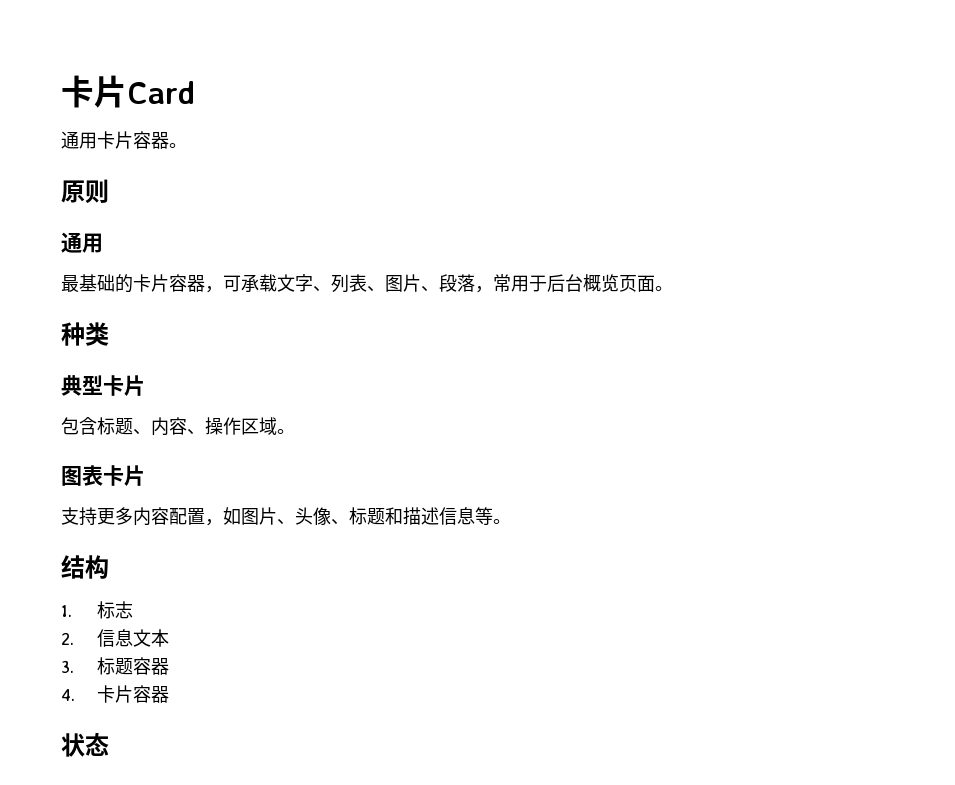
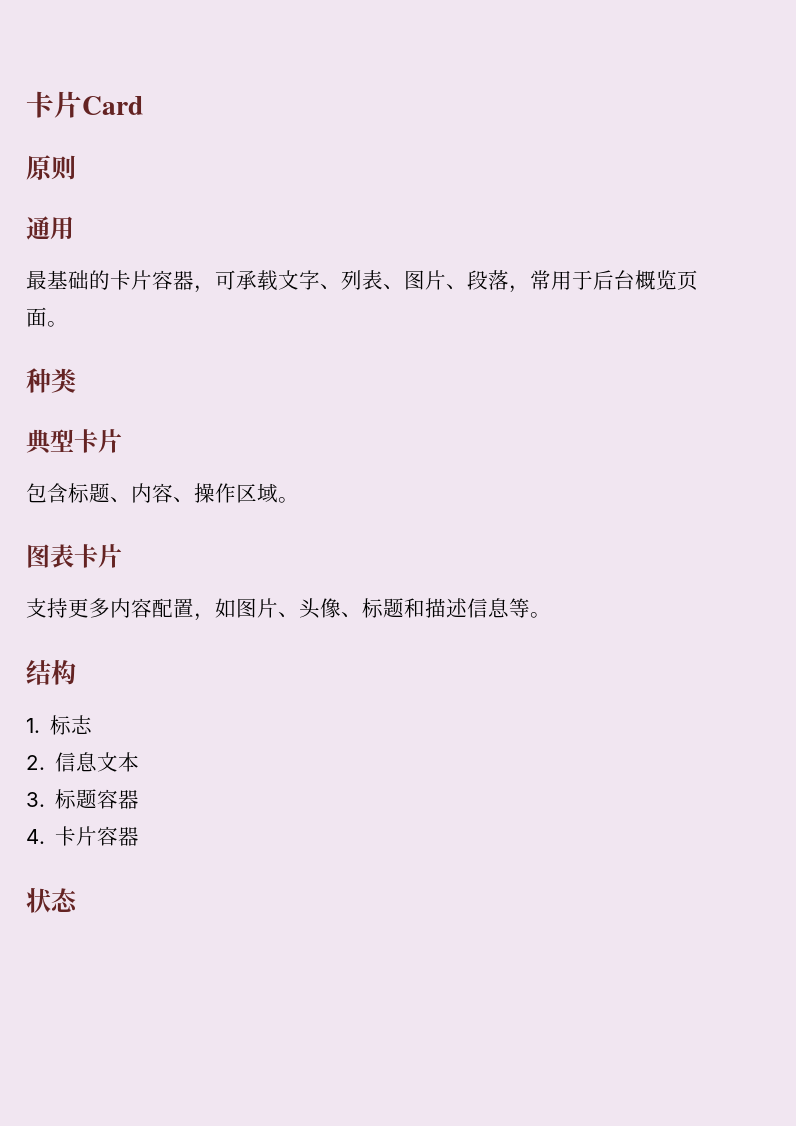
- 通用卡片容器。

